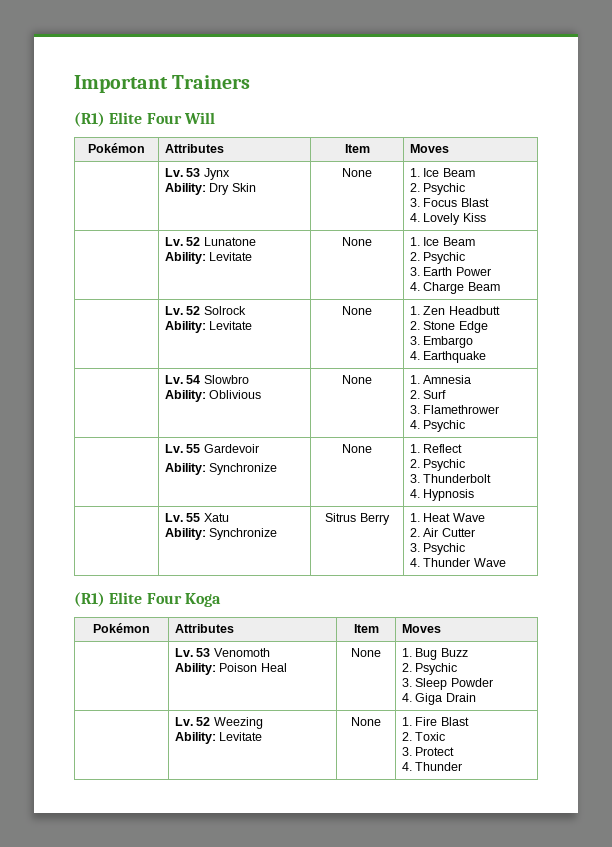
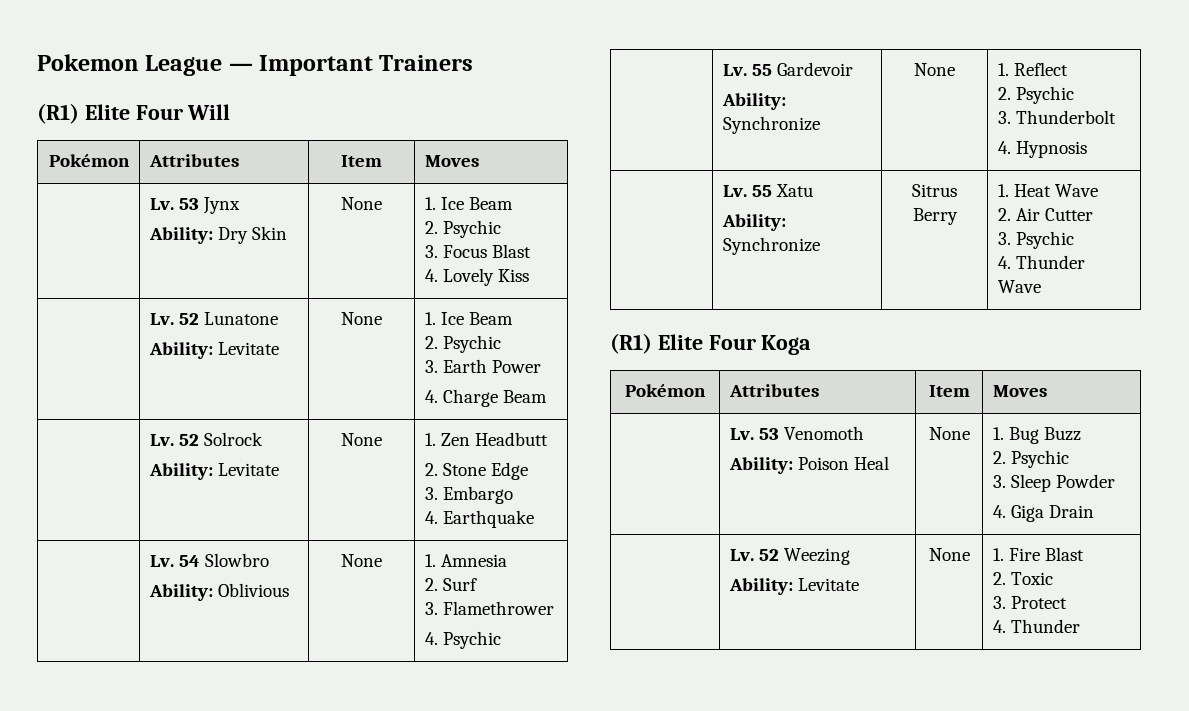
- Important Trainers
+ Pokemon League — Important Trainers

